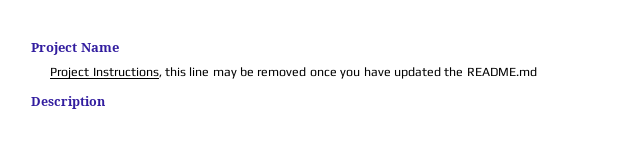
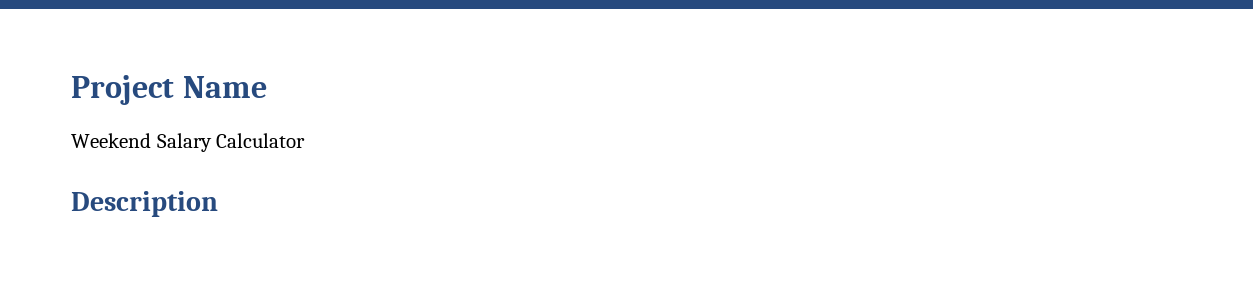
- Project Instructions, this line may be removed once you have updated the README.md
+ Weekend Salary Calculator

